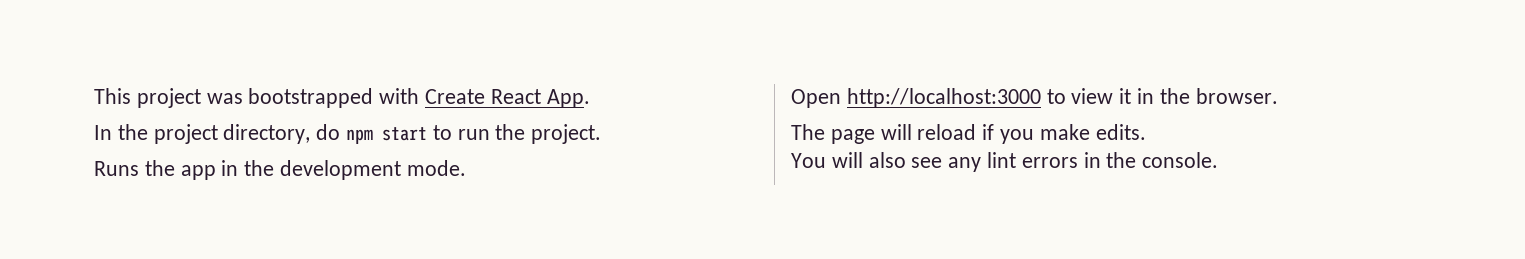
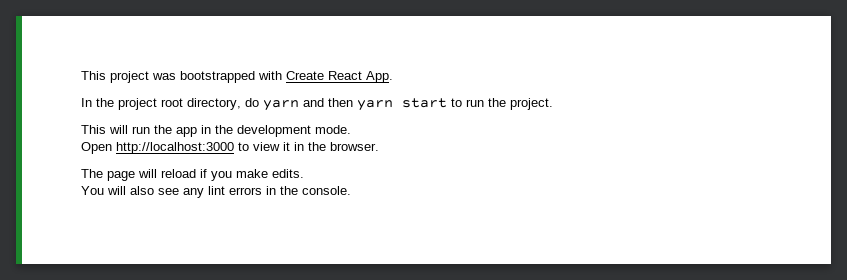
- In the project directory, do npm start to run the project.
+ In the project root directory, do yarn and then yarn start to run the project.
- Runs the app in the development mode.
+ This will run the app in the development mode.

